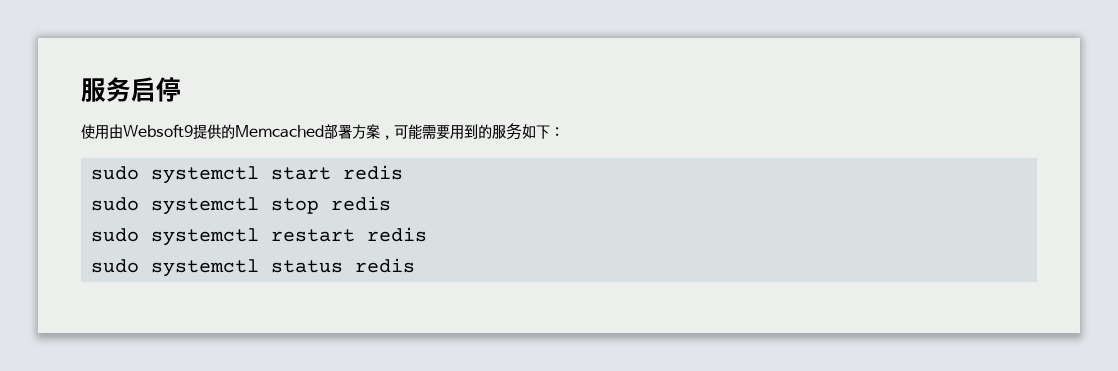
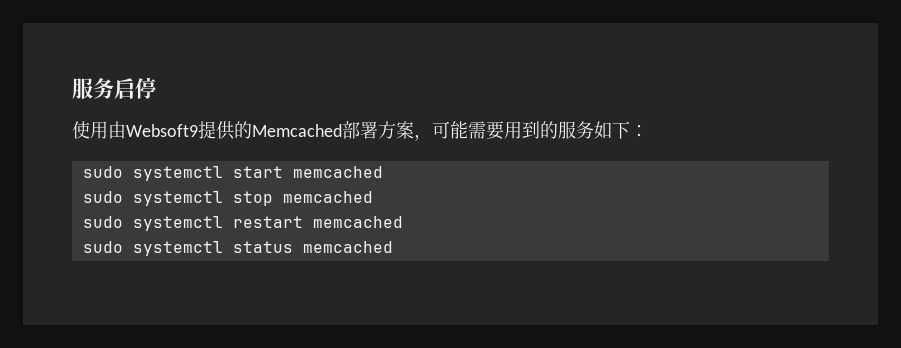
- sudo systemctl start redis
+ sudo systemctl start memcached
- sudo systemctl stop redis
+ sudo systemctl stop memcached
- sudo systemctl restart redis
+ sudo systemctl restart memcached
- sudo systemctl status redis
+ sudo systemctl status memcached

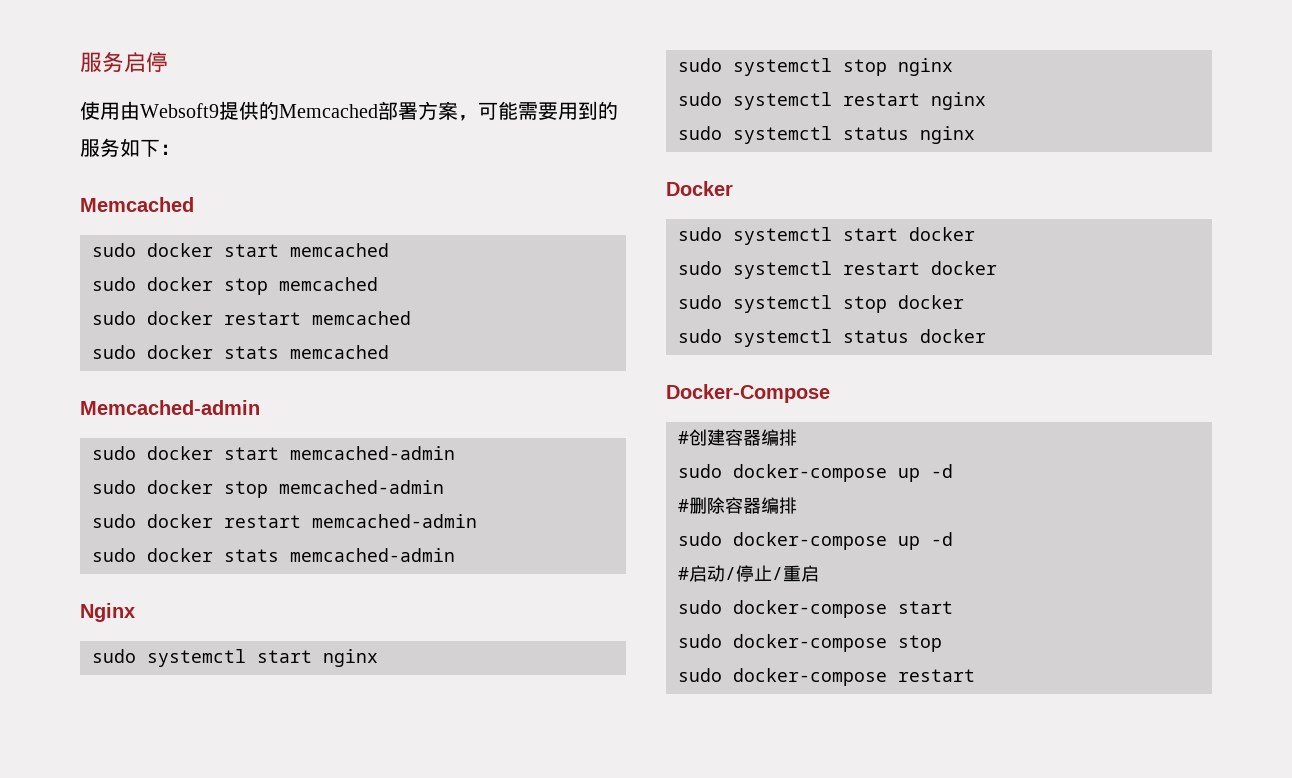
  使用由Websoft9提供的Memcached部署方案，可能需要用到的服务如下：
- sudo systemctl start memcached
+ Memcached
+ sudo docker start memcached
- sudo systemctl stop memcached
+ sudo docker stop memcached
- sudo systemctl restart memcached
+ sudo docker restart memcached
- sudo systemctl status memcached
+ sudo docker stats memcached
+ Memcached-admin
+ sudo docker start memcached-admin
+ sudo docker stop memcached-admin
+ sudo docker restart memcached-admin
+ sudo docker stats memcached-admin
+ Nginx
+ sudo systemctl start nginx
+ sudo systemctl stop nginx
+ sudo systemctl restart nginx
+ sudo systemctl status nginx
+ Docker
+ sudo systemctl start docker
+ sudo systemctl restart docker
+ sudo systemctl stop docker
+ sudo systemctl status docker
+ Docker-Compose
+ #创建容器编排
+ sudo docker-compose up -d
+ #删除容器编排
+ sudo docker-compose up -d
+ #启动/停止/重启
+ sudo docker-compose start
+ sudo docker-compose stop
+ sudo docker-compose restart

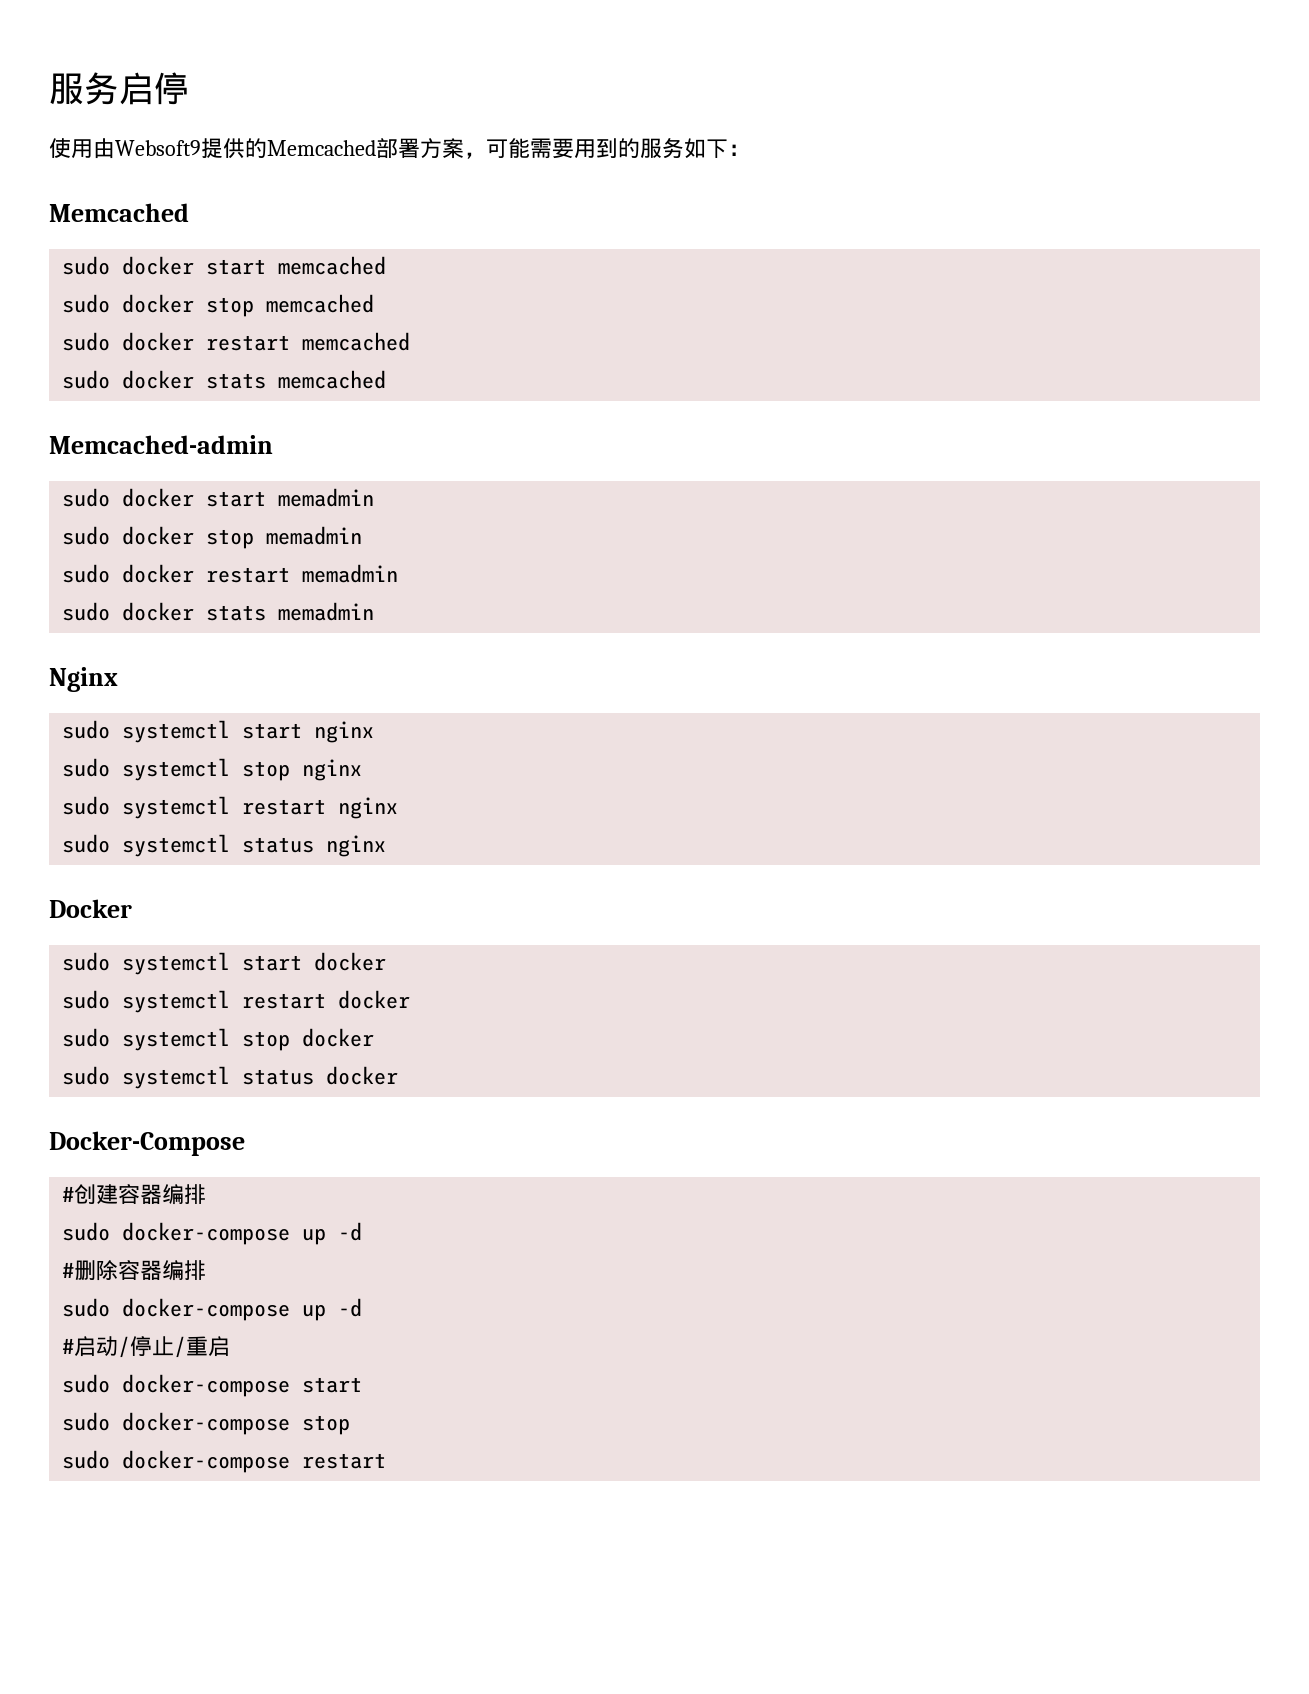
- sudo docker start memcached-admin
- sudo docker stop memcached-admin
- sudo docker restart memcached-admin
- sudo docker stats memcached-admin
+ sudo docker start memadmin
+ sudo docker stop memadmin
+ sudo docker restart memadmin
+ sudo docker stats memadmin

